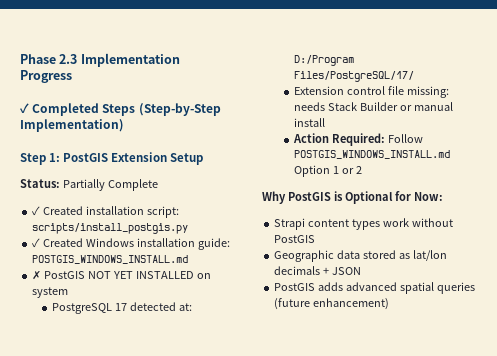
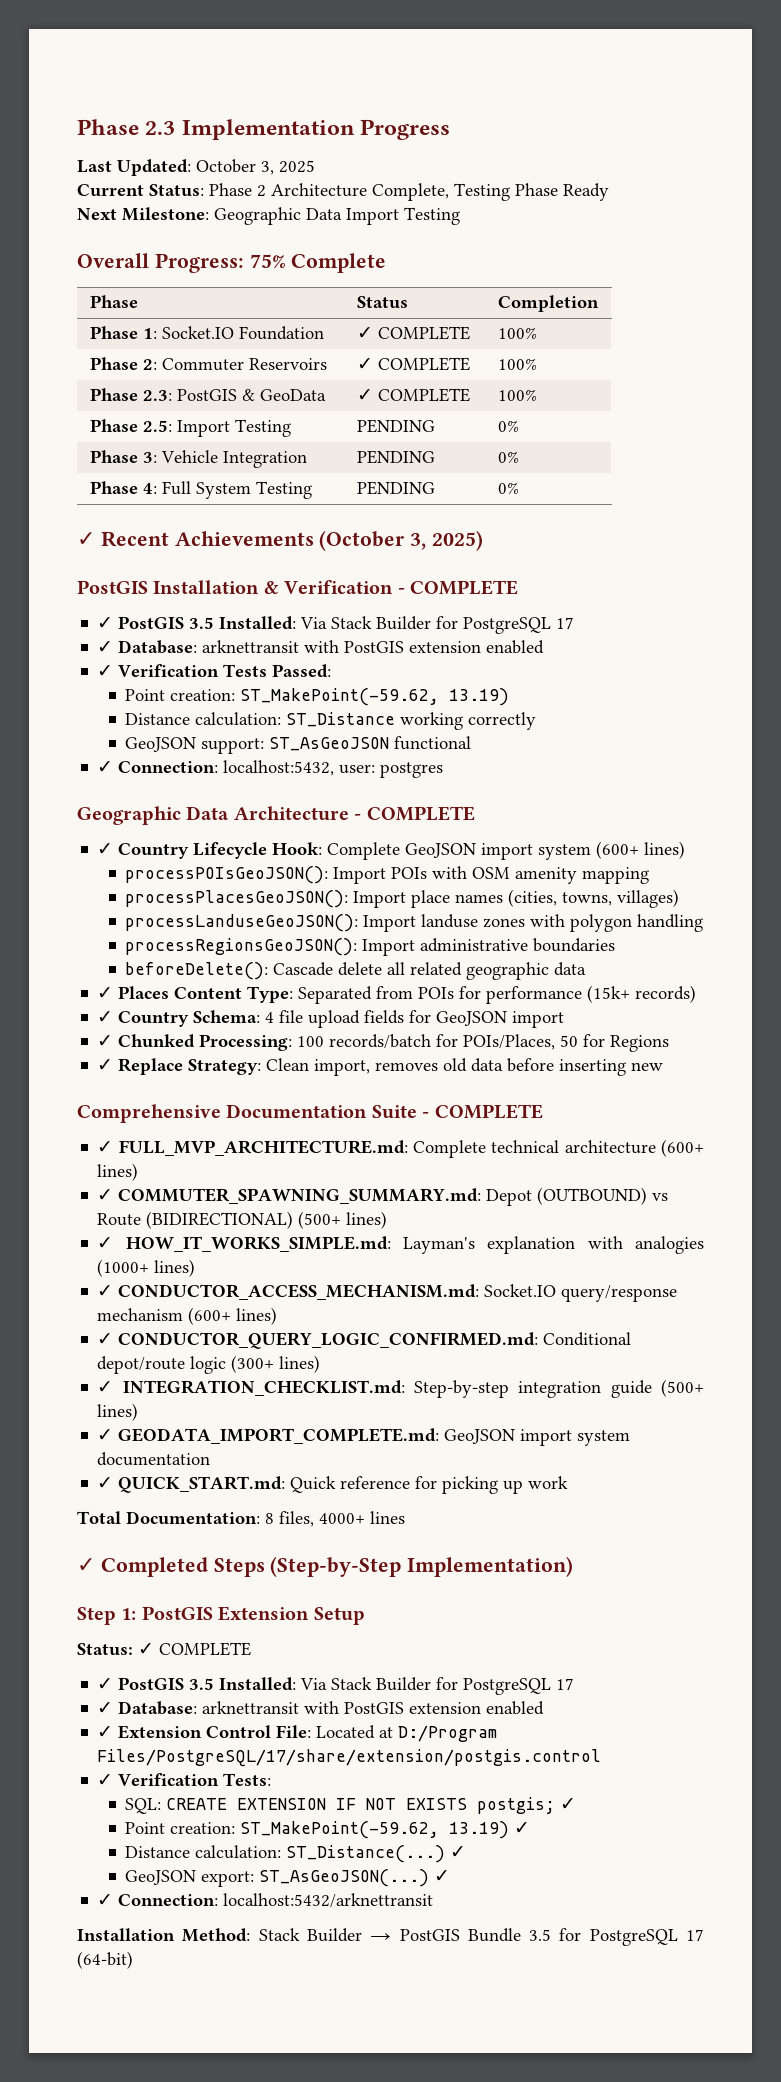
+ Last Updated: October 3, 2025
+ Current Status: Phase 2 Architecture Complete, Testing Phase Ready
+ Next Milestone: Geographic Data Import Testing
+ Overall Progress: 75% Complete
+ Phase | Status | Completion
+ Phase 1: Socket.IO Foundation | ✓ COMPLETE | 100%
+ Phase 2: Commuter Reservoirs | ✓ COMPLETE | 100%
+ Phase 2.3: PostGIS & GeoData | ✓ COMPLETE | 100%
+ Phase 2.5: Import Testing | PENDING | 0%
+ Phase 3: Vehicle Integration | PENDING | 0%
+ Phase 4: Full System Testing | PENDING | 0%
+ ✓ Recent Achievements (October 3, 2025)
+ PostGIS Installation & Verification - COMPLETE
+ ✓ PostGIS 3.5 Installed: Via Stack Builder for PostgreSQL 17
+ ✓ Database: arknettransit with PostGIS extension enabled
+ ✓ Verification Tests Passed:
+ Point creation: ST_MakePoint(-59.62, 13.19)
+ Distance calculation: ST_Distance working correctly
+ GeoJSON support: ST_AsGeoJSON functional
+ ✓ Connection: localhost:5432, user: postgres
+ Geographic Data Architecture - COMPLETE
+ ✓ Country Lifecycle Hook: Complete GeoJSON import system (600+ lines)
+ processPOIsGeoJSON(): Import POIs with OSM amenity mapping
+ processPlacesGeoJSON(): Import place names (cities, towns, villages)
+ processLanduseGeoJSON(): Import landuse zones with polygon handling
+ processRegionsGeoJSON(): Import administrative boundaries
+ beforeDelete(): Cascade delete all related geographic data
+ ✓ Places Content Type: Separated from POIs for performance (15k+ records)
+ ✓ Country Schema: 4 file upload fields for GeoJSON import
+ ✓ Chunked Processing: 100 records/batch for POIs/Places, 50 for Regions
+ ✓ Replace Strategy: Clean import, removes old data before inserting new
+ Comprehensive Documentation Suite - COMPLETE
+ ✓ FULL_MVP_ARCHITECTURE.md: Complete technical architecture (600+ lines)
+ ✓ COMMUTER_SPAWNING_SUMMARY.md: Depot (OUTBOUND) vs Route (BIDIRECTIONAL) (500+ lines)
+ ✓ HOW_IT_WORKS_SIMPLE.md: Layman's explanation with analogies (1000+ lines)
+ ✓ CONDUCTOR_ACCESS_MECHANISM.md: Socket.IO query/response mechanism (600+ lines)
+ ✓ CONDUCTOR_QUERY_LOGIC_CONFIRMED.md: Conditional depot/route logic (300+ lines)
+ ✓ INTEGRATION_CHECKLIST.md: Step-by-step integration guide (500+ lines)
+ ✓ GEODATA_IMPORT_COMPLETE.md: GeoJSON import system documentation
+ ✓ QUICK_START.md: Quick reference for picking up work
+ Total Documentation: 8 files, 4000+ lines
- Status: Partially Complete
- ✓ Created installation script: scripts/install_postgis.py
- ✓ Created Windows installation guide: POSTGIS_WINDOWS_INSTALL.md
- ✗ PostGIS NOT YET INSTALLED on system
- PostgreSQL 17 detected at: D:/Program Files/PostgreSQL/17/
- Extension control file missing: needs Stack Builder or manual install
- Action Required: Follow POSTGIS_WINDOWS_INSTALL.md Option 1 or 2
- Why PostGIS is Optional for Now:
- Strapi content types work without PostGIS
- Geographic data stored as lat/lon decimals + JSON
- PostGIS adds advanced spatial queries (future enhancement)
+ Status: ✓ COMPLETE
+ ✓ PostGIS 3.5 Installed: Via Stack Builder for PostgreSQL 17
+ ✓ Database: arknettransit with PostGIS extension enabled
+ ✓ Extension Control File: Located at D:/Program Files/PostgreSQL/17/share/extension/postgis.control
+ ✓ Verification Tests:
+ SQL: CREATE EXTENSION IF NOT EXISTS postgis; ✓
+ Point creation: ST_MakePoint(-59.62, 13.19) ✓
+ Distance calculation: ST_Distance(...) ✓
+ GeoJSON export: ST_AsGeoJSON(...) ✓
+ ✓ Connection: localhost:5432/arknettransit
+ Installation Method: Stack Builder → PostGIS Bundle 3.5 for PostgreSQL 17 (64-bit)

